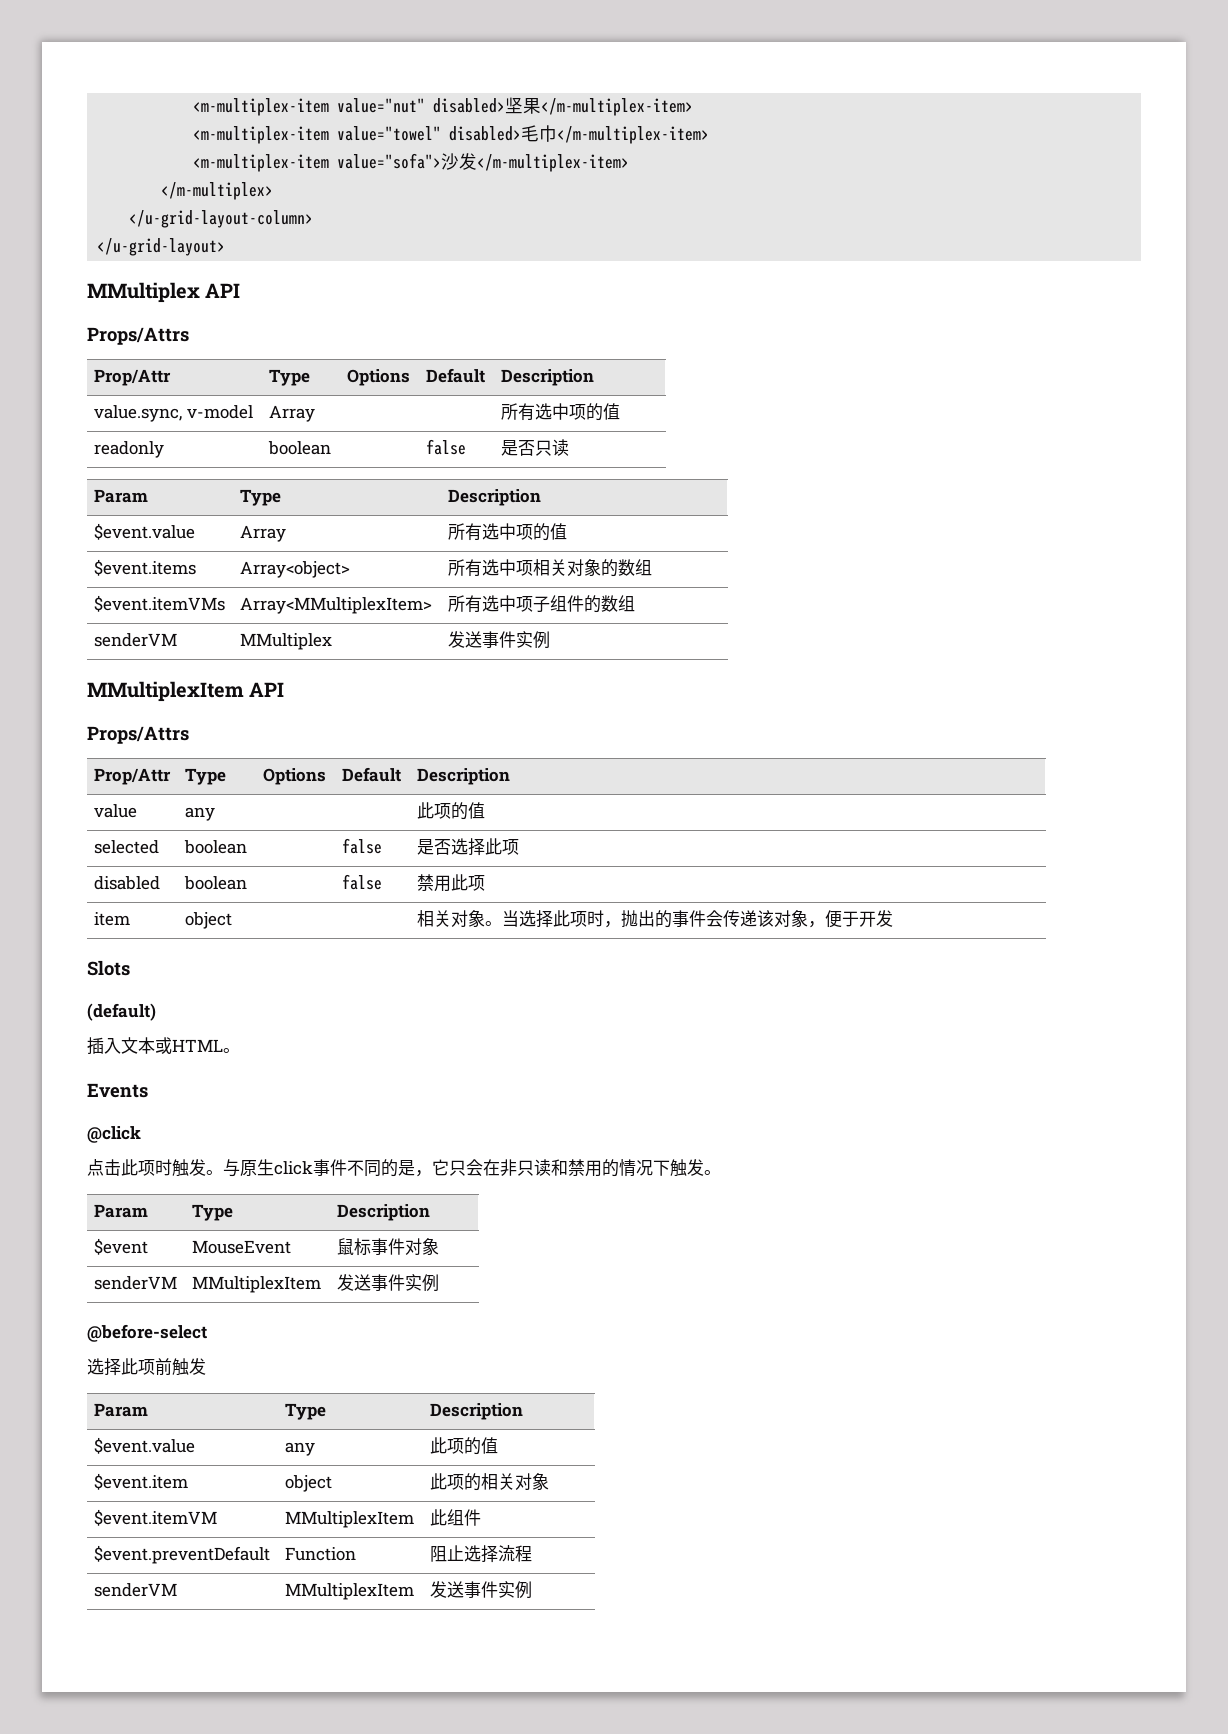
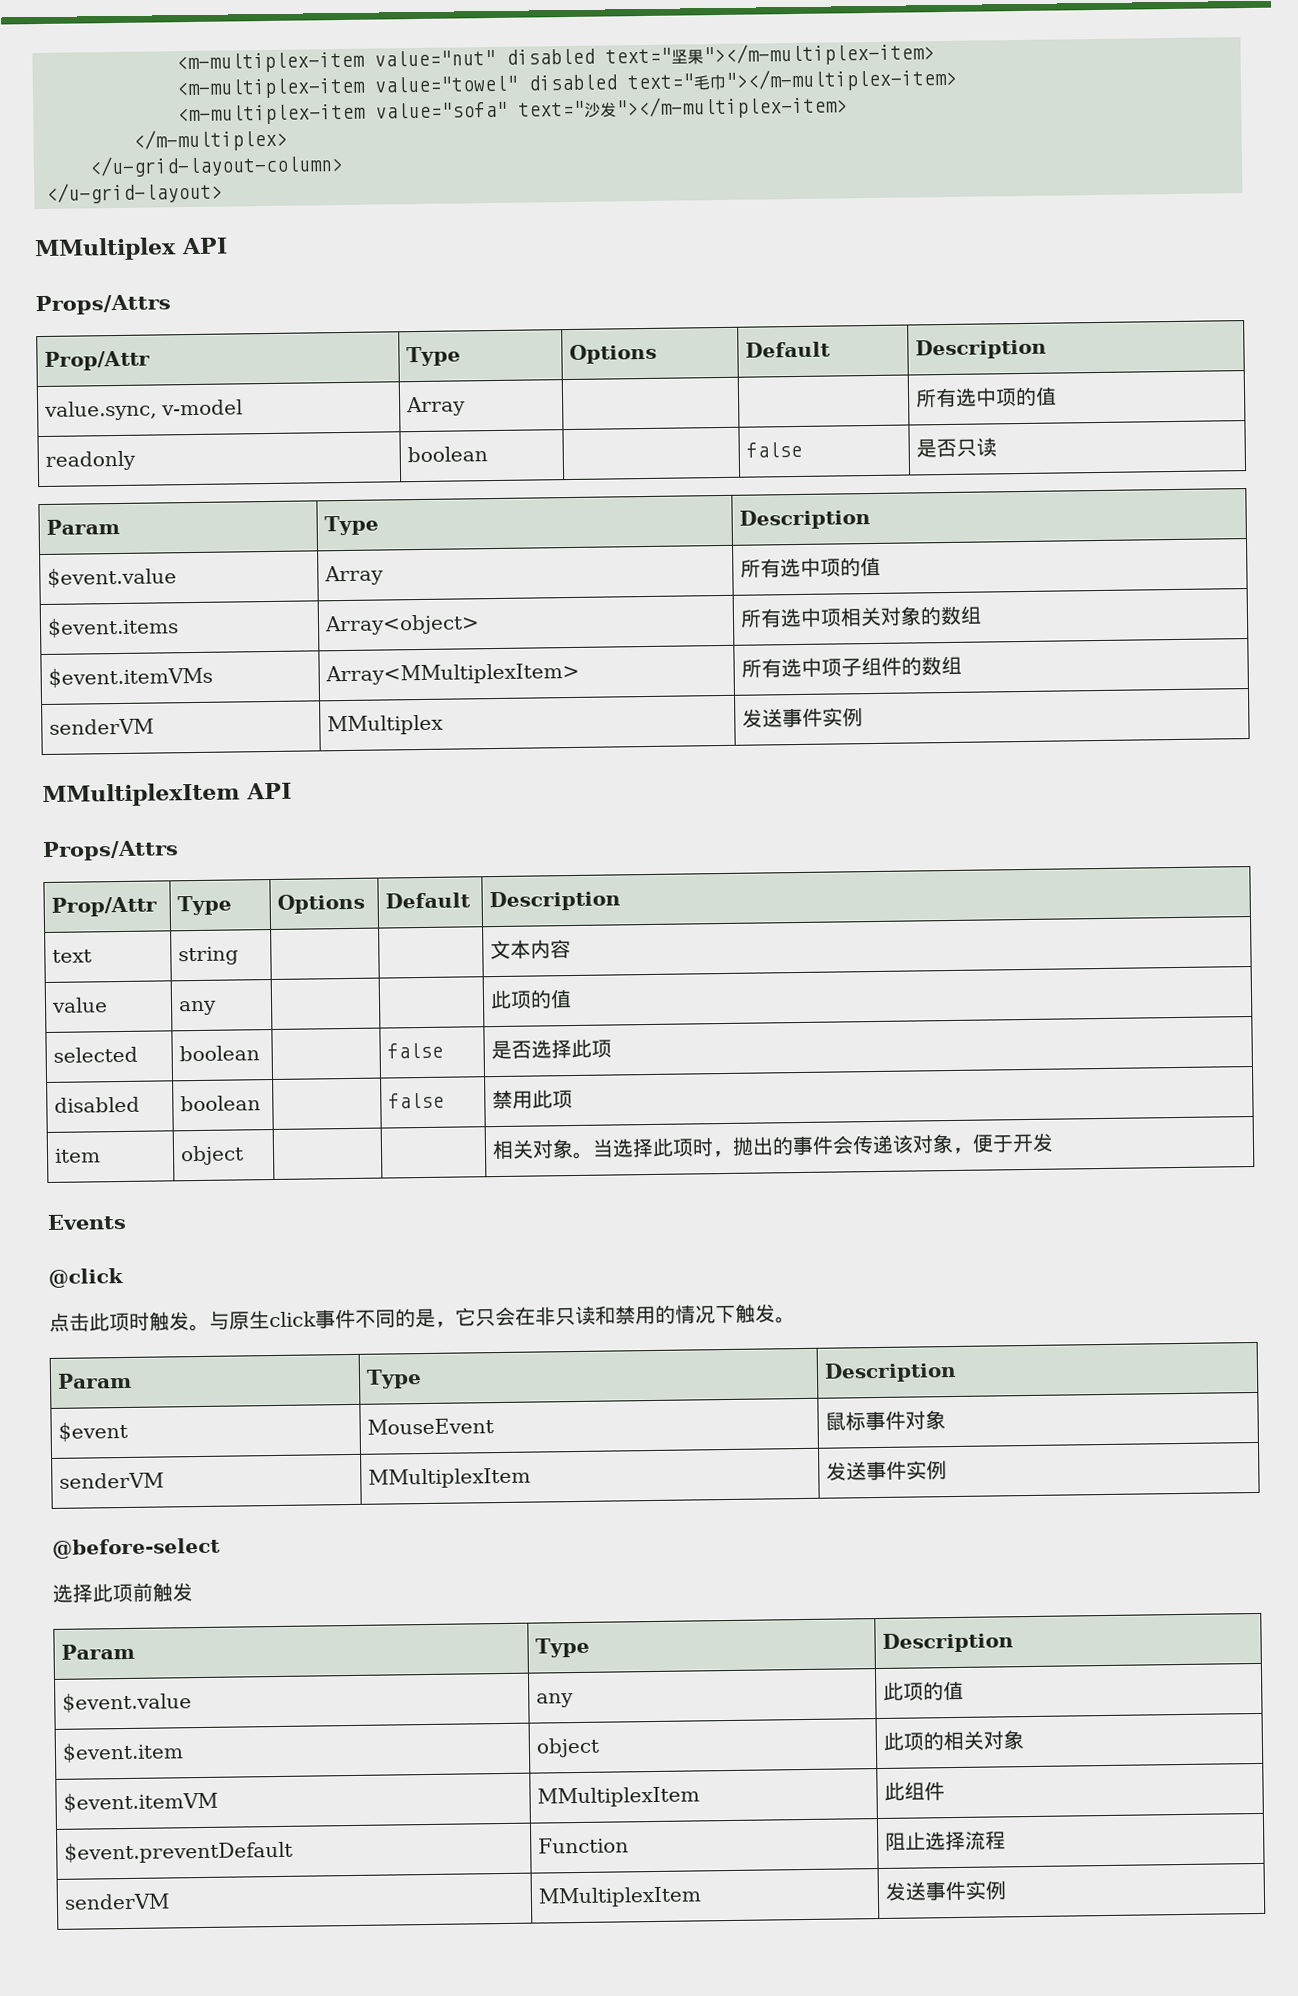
- <m-multiplex-item value="nut" disabled>坚果</m-multiplex-item>
- <m-multiplex-item value="towel" disabled>毛巾</m-multiplex-item>
- <m-multiplex-item value="sofa">沙发</m-multiplex-item>
+ <m-multiplex-item value="nut" disabled text="坚果"></m-multiplex-item>
+ <m-multiplex-item value="towel" disabled text="毛巾"></m-multiplex-item>
+ <m-multiplex-item value="sofa" text="沙发"></m-multiplex-item>
+ text | string | | | 文本内容
- Slots
- (default)
- 插入文本或HTML。

